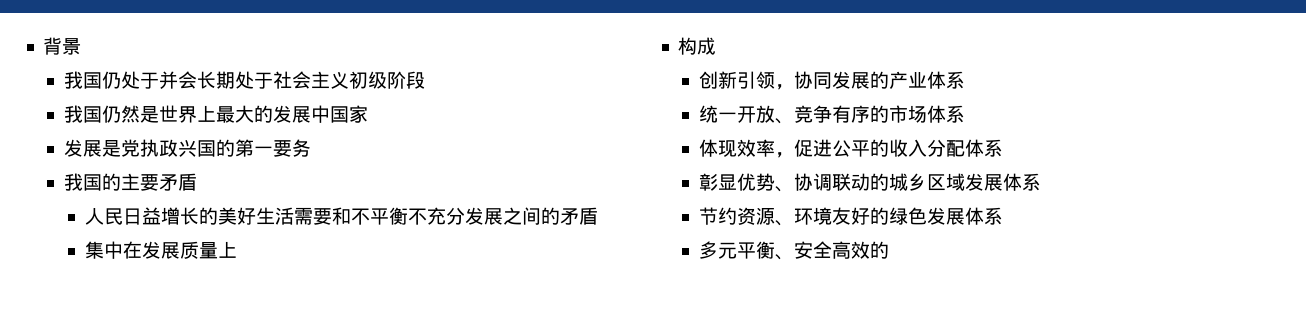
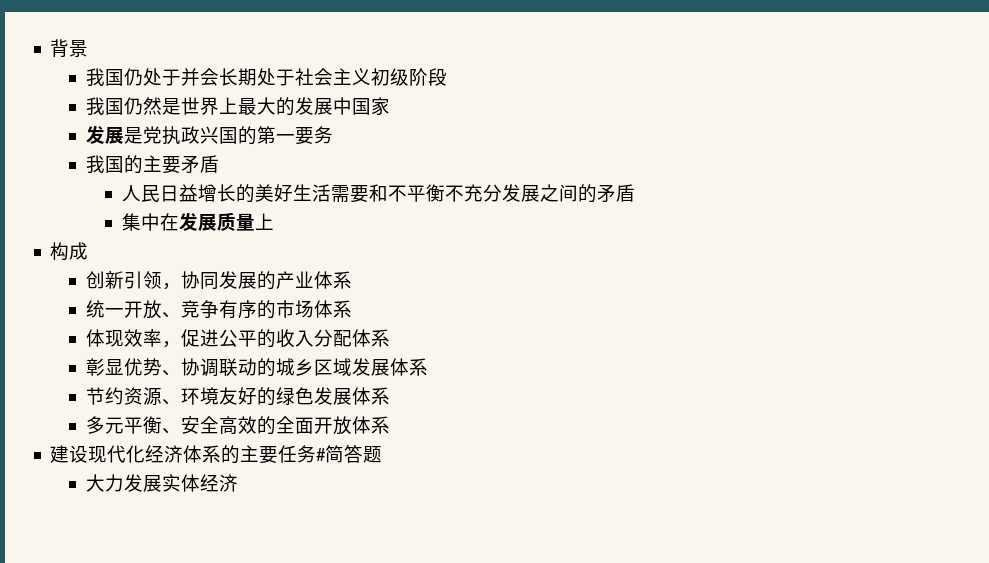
- 多元平衡、安全高效的
+ 多元平衡、安全高效的全面开放体系
+ 建设现代化经济体系的主要任务#简答题
+ 大力发展实体经济

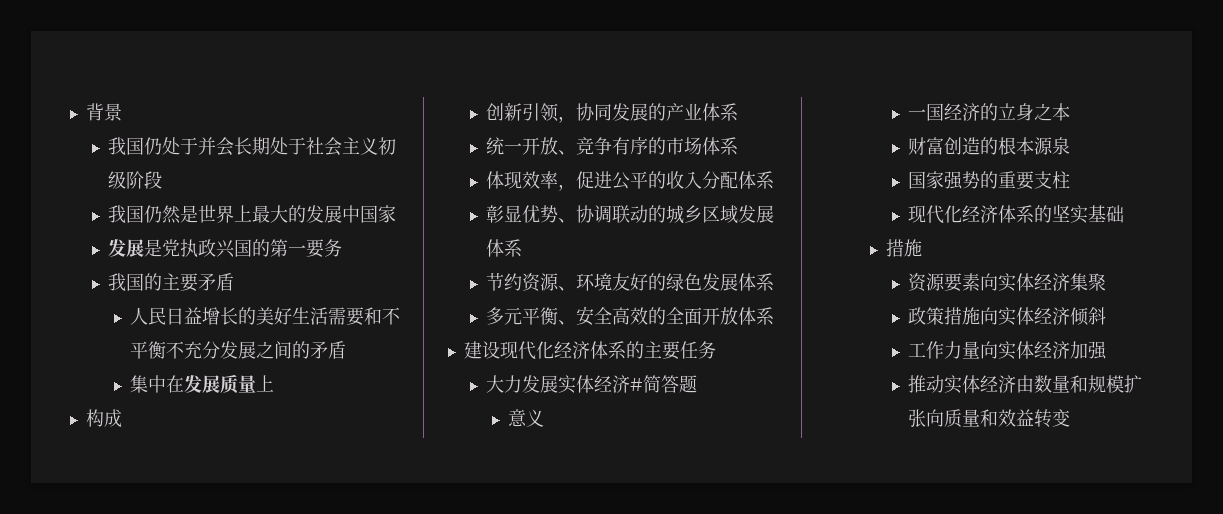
- 建设现代化经济体系的主要任务#简答题
+ 建设现代化经济体系的主要任务
- 大力发展实体经济
+ 大力发展实体经济#简答题
+ 意义
+ 一国经济的立身之本
+ 财富创造的根本源泉
+ 国家强势的重要支柱
+ 现代化经济体系的坚实基础
+ 措施
+ 资源要素向实体经济集聚
+ 政策措施向实体经济倾斜
+ 工作力量向实体经济加强
+ 推动实体经济由数量和规模扩张向质量和效益转变

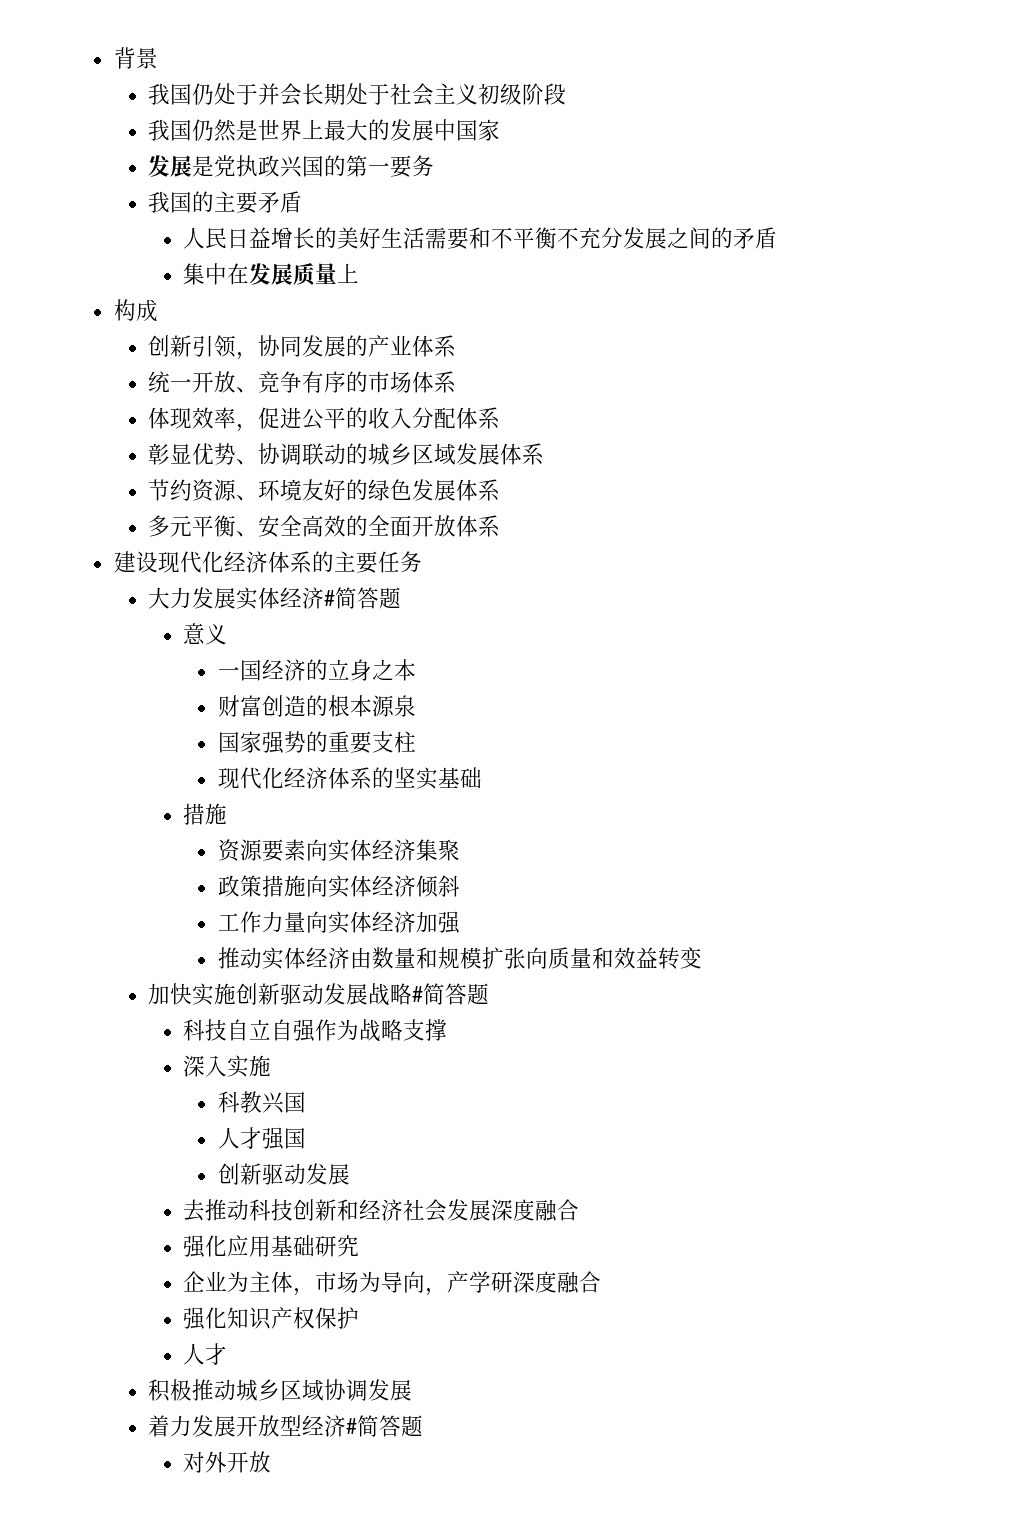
+ 加快实施创新驱动发展战略#简答题
+ 科技自立自强作为战略支撑
+ 深入实施
+ 科教兴国
+ 人才强国
+ 创新驱动发展
+ 去推动科技创新和经济社会发展深度融合
+ 强化应用基础研究
+ 企业为主体，市场为导向，产学研深度融合
+ 强化知识产权保护
+ 人才
+ 积极推动城乡区域协调发展
+ 着力发展开放型经济#简答题
+ 对外开放

